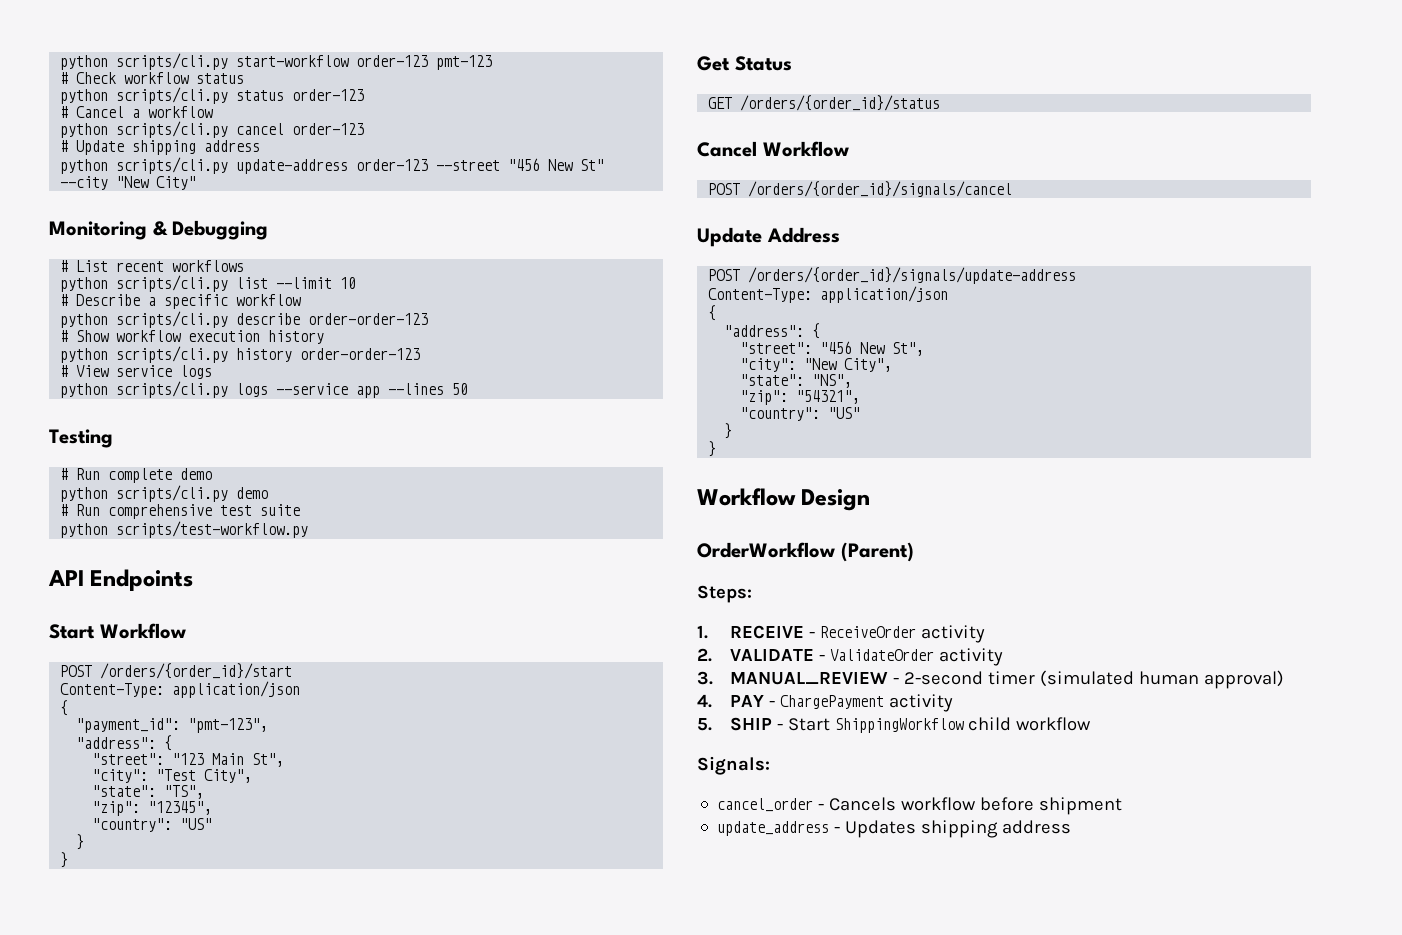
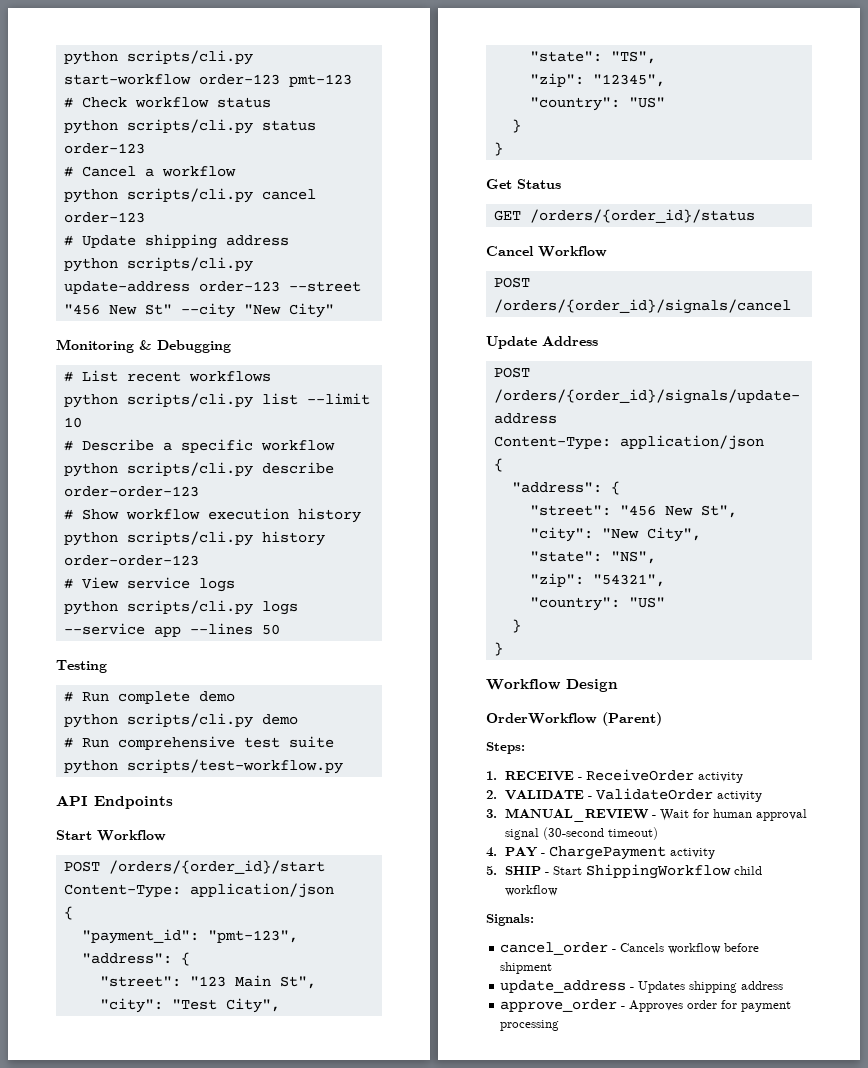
- 3. MANUAL_REVIEW - 2-second timer (simulated human approval)
+ 3. MANUAL_REVIEW - Wait for human approval signal (30-second timeout)
+ approve_order - Approves order for payment processing

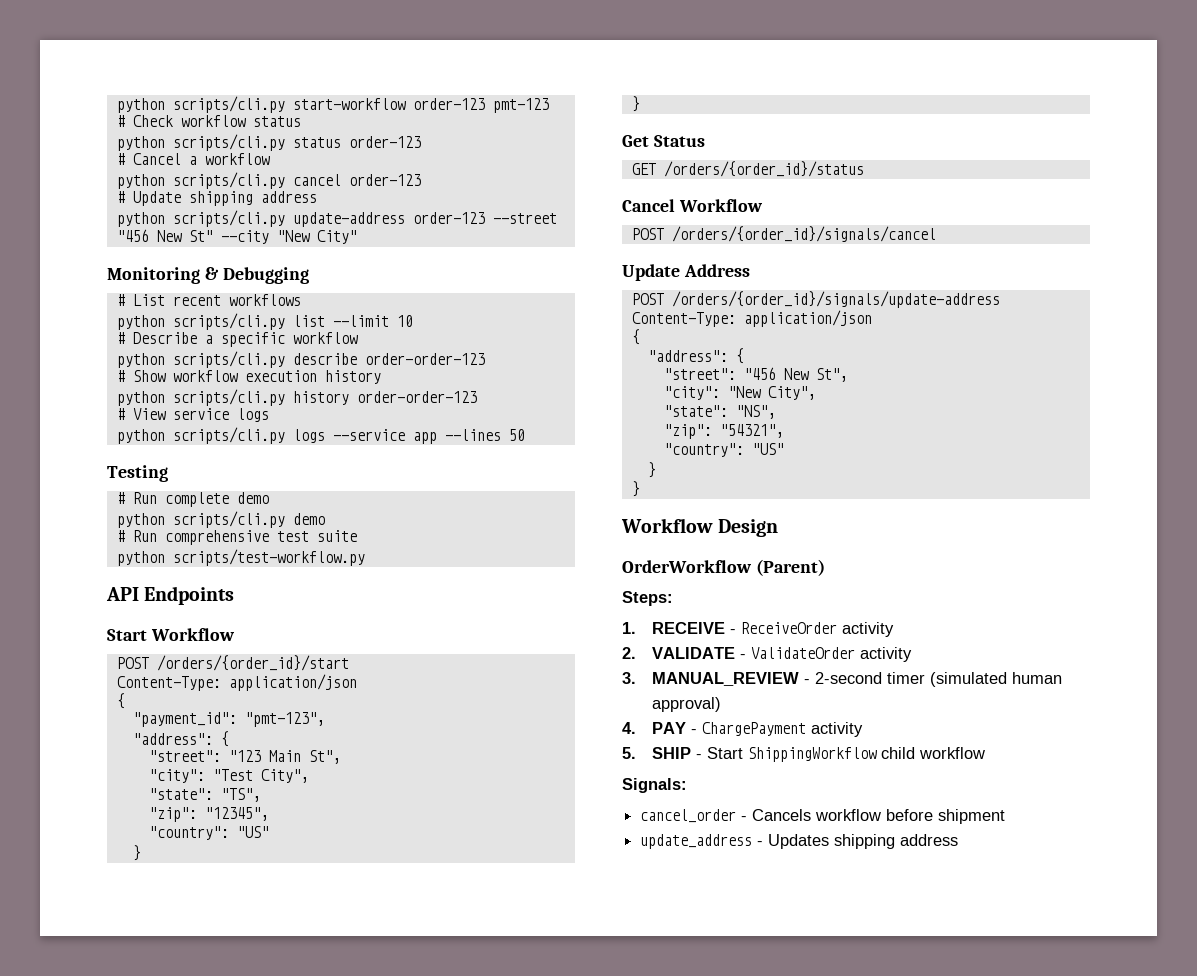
- 3. MANUAL_REVIEW - Wait for human approval signal (30-second timeout)
+ 3. MANUAL_REVIEW - 2-second timer (simulated human approval)
- approve_order - Approves order for payment processing

